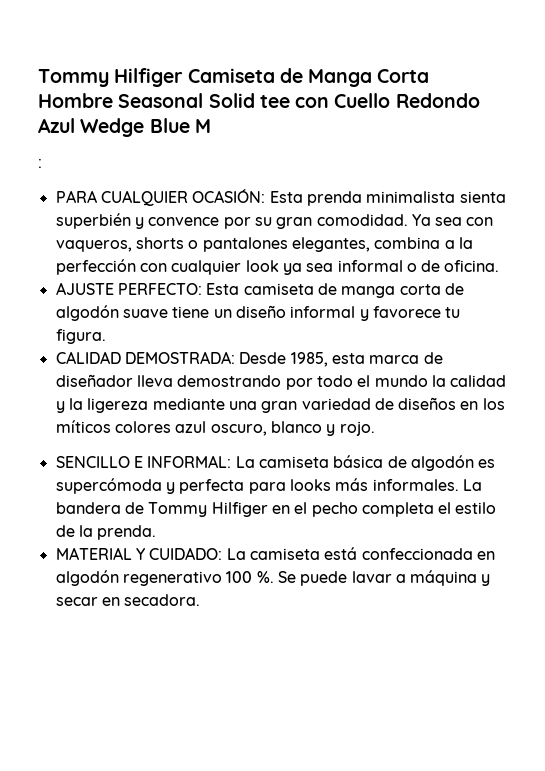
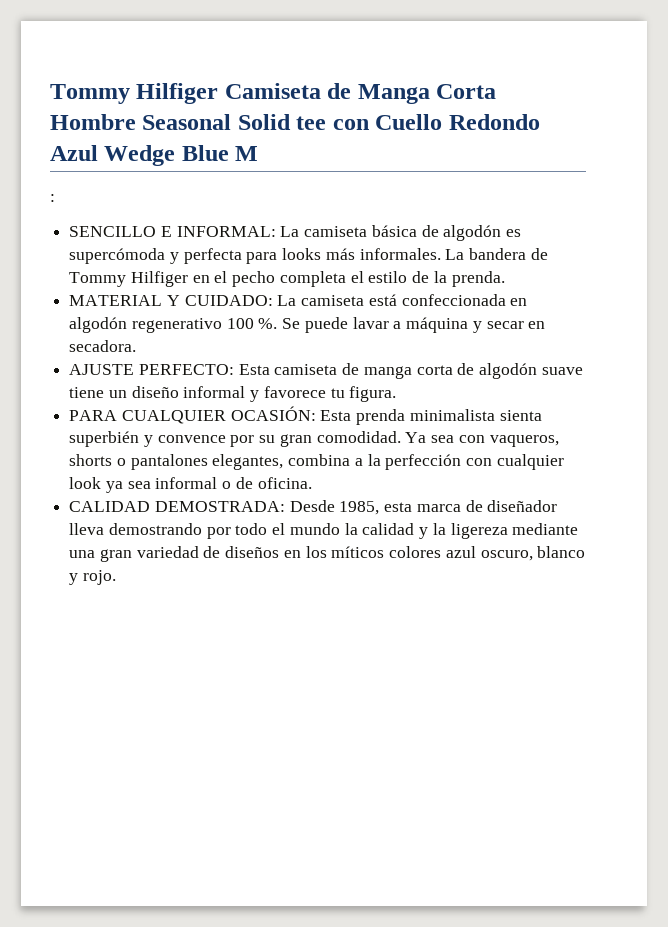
- PARA CUALQUIER OCASIÓN: Esta prenda minimalista sienta superbién y convence por su gran comodidad. Ya sea con vaqueros, shorts o pantalones elegantes, combina a la perfección con cualquier look ya sea informal o de oficina.
- AJUSTE PERFECTO: Esta camiseta de manga corta de algodón suave tiene un diseño informal y favorece tu figura.
- CALIDAD DEMOSTRADA: Desde 1985, esta marca de diseñador lleva demostrando por todo el mundo la calidad y la ligereza mediante una gran variedad de diseños en los míticos colores azul oscuro, blanco y rojo.
+ AJUSTE PERFECTO: Esta camiseta de manga corta de algodón suave tiene un diseño informal y favorece tu figura.
+ PARA CUALQUIER OCASIÓN: Esta prenda minimalista sienta superbién y convence por su gran comodidad. Ya sea con vaqueros, shorts o pantalones elegantes, combina a la perfección con cualquier look ya sea informal o de oficina.
+ CALIDAD DEMOSTRADA: Desde 1985, esta marca de diseñador lleva demostrando por todo el mundo la calidad y la ligereza mediante una gran variedad de diseños en los míticos colores azul oscuro, blanco y rojo.

